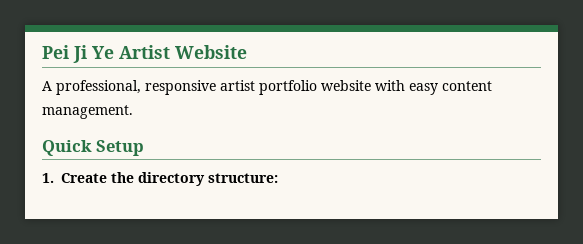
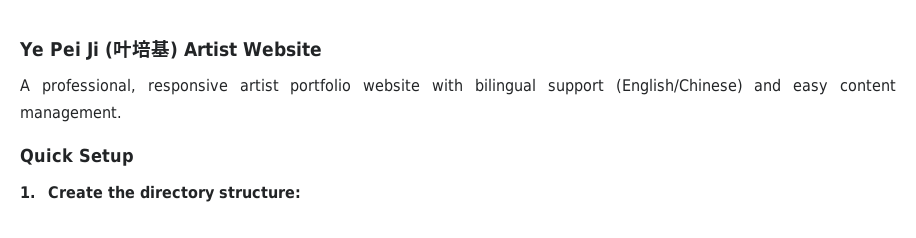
- Pei Ji Ye Artist Website
+ Ye Pei Ji (叶培基) Artist Website
- A professional, responsive artist portfolio website with easy content management.
+ A professional, responsive artist portfolio website with bilingual support (English/Chinese) and easy content management.

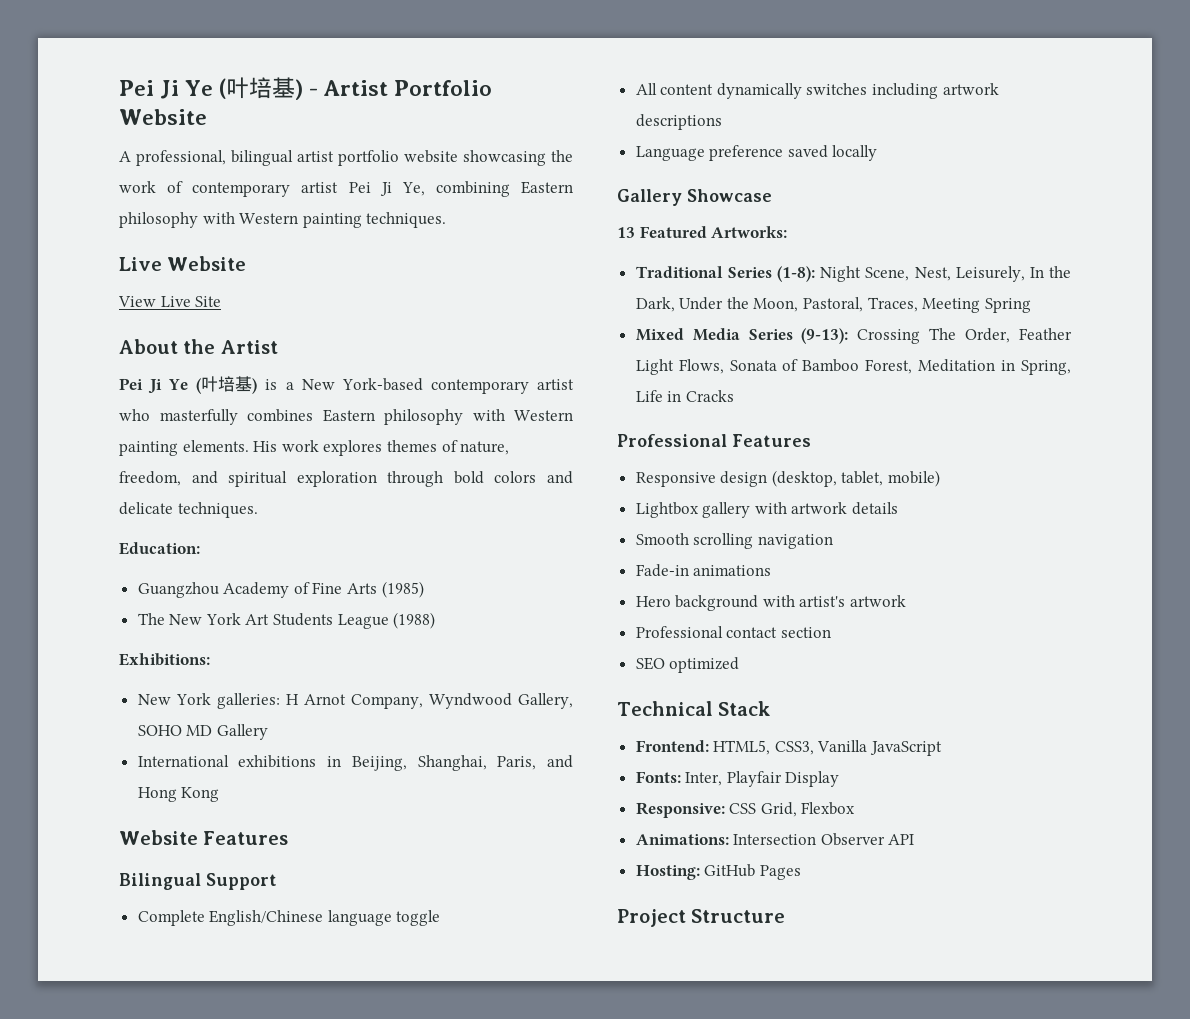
- Ye Pei Ji (叶培基) Artist Website
+ Pei Ji Ye (叶培基) - Artist Portfolio Website
- A professional, responsive artist portfolio website with bilingual support (English/Chinese) and easy content management.
- Quick Setup
- 1. Create the directory structure:
+ A professional, bilingual artist portfolio website showcasing the work of contemporary artist Pei Ji Ye, combining Eastern philosophy with Western painting techniques.
+ Live Website
+ View Live Site
+ About the Artist
+ Pei Ji Ye (叶培基) is a New York-based contemporary artist who masterfully combines Eastern philosophy with Western painting elements. His work explores themes of nature, freedom, and spiritual exploration through bold colors and delicate techniques.
+ Education:
+ Guangzhou Academy of Fine Arts (1985)
+ The New York Art Students League (1988)
+ Exhibitions:
+ New York galleries: H Arnot Company, Wyndwood Gallery, SOHO MD Gallery
+ International exhibitions in Beijing, Shanghai, Paris, and Hong Kong
+ Website Features
+ Bilingual Support
+ Complete English/Chinese language toggle
+ All content dynamically switches including artwork descriptions
+ Language preference saved locally
+ Gallery Showcase
+ 13 Featured Artworks:
+ Traditional Series (1-8): Night Scene, Nest, Leisurely, In the Dark, Under the Moon, Pastoral, Traces, Meeting Spring
+ Mixed Media Series (9-13): Crossing The Order, Feather Light Flows, Sonata of Bamboo Forest, Meditation in Spring, Life in Cracks
+ Professional Features
+ Responsive design (desktop, tablet, mobile)
+ Lightbox gallery with artwork details
+ Smooth scrolling navigation
+ Fade-in animations
+ Hero background with artist's artwork
+ Professional contact section
+ SEO optimized
+ Technical Stack
+ Frontend: HTML5, CSS3, Vanilla JavaScript
+ Fonts: Inter, Playfair Display
+ Responsive: CSS Grid, Flexbox
+ Animations: Intersection Observer API
+ Hosting: GitHub Pages
+ Project Structure

